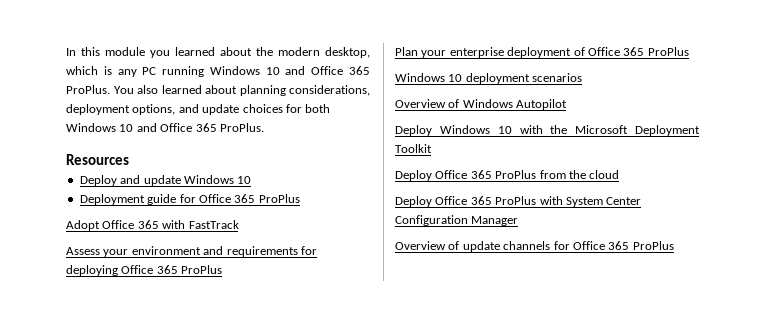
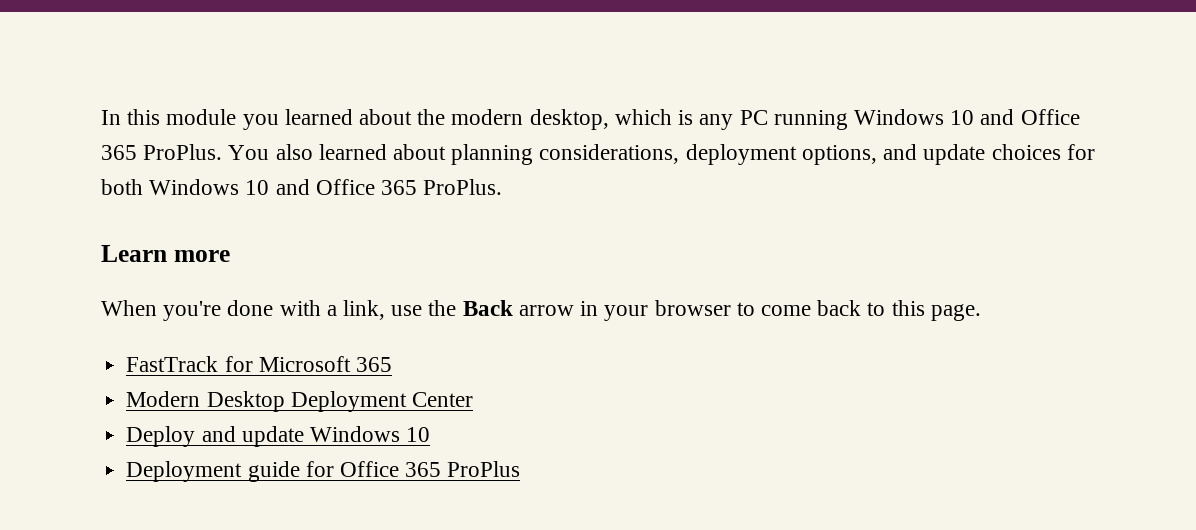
- Resources
+ Learn more
+ When you're done with a link, use the Back arrow in your browser to come back to this page.
+ FastTrack for Microsoft 365
+ Modern Desktop Deployment Center
- Adopt Office 365 with FastTrack
- Assess your environment and requirements for deploying Office 365 ProPlus
- Plan your enterprise deployment of Office 365 ProPlus
- Windows 10 deployment scenarios
- Overview of Windows Autopilot
- Deploy Windows 10 with the Microsoft Deployment Toolkit
- Deploy Office 365 ProPlus from the cloud
- Deploy Office 365 ProPlus with System Center Configuration Manager
- Overview of update channels for Office 365 ProPlus

